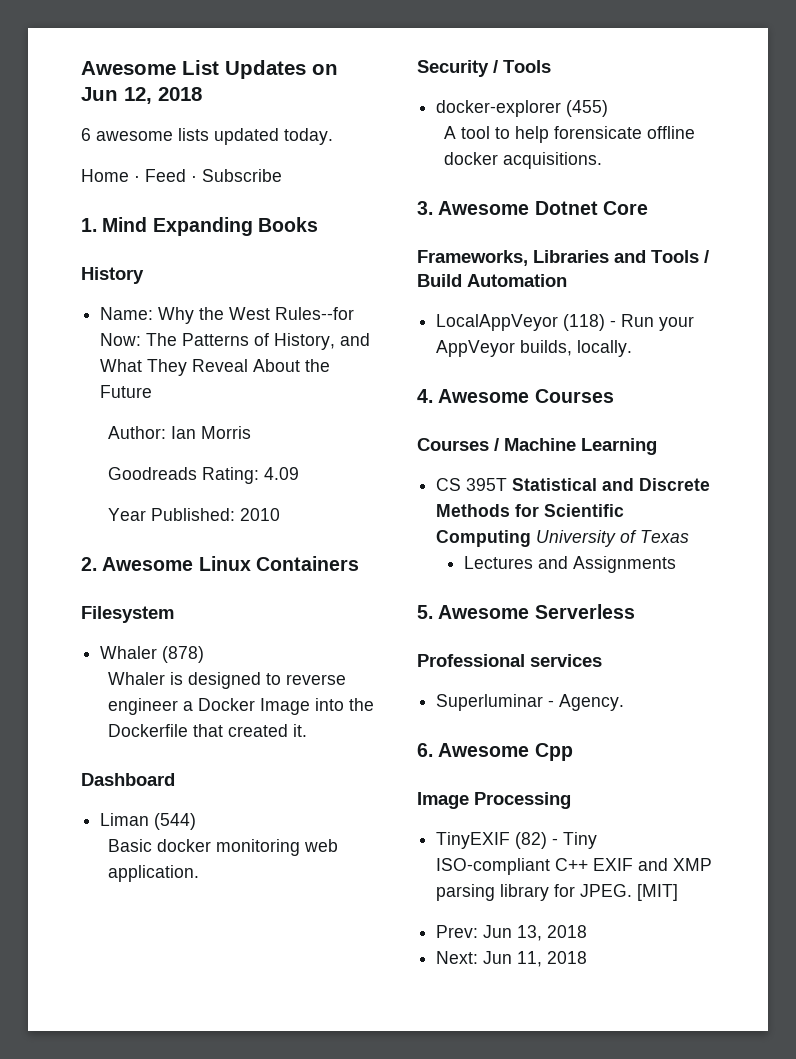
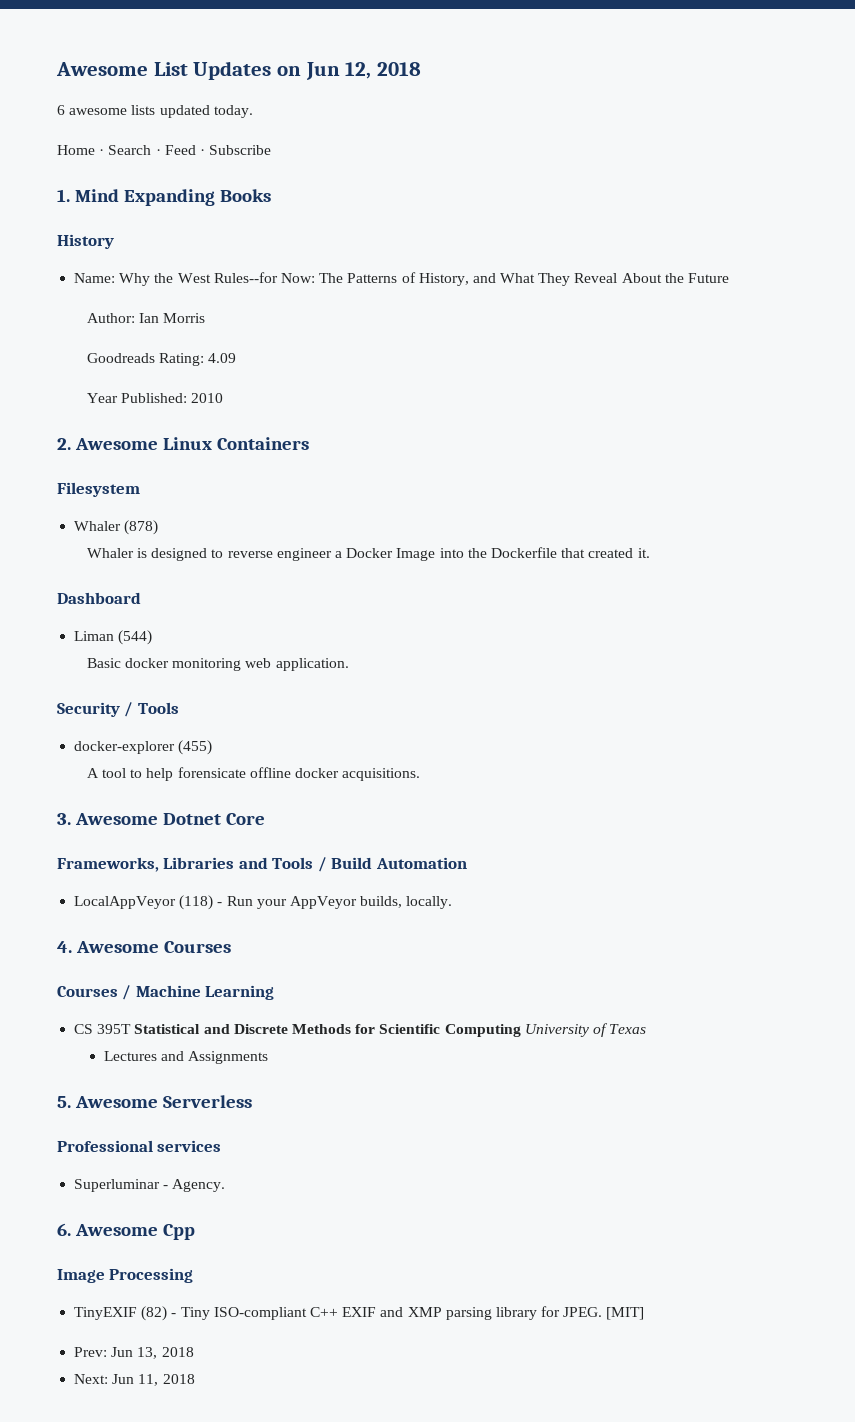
- Home · Feed · Subscribe
+ Home · Search · Feed · Subscribe

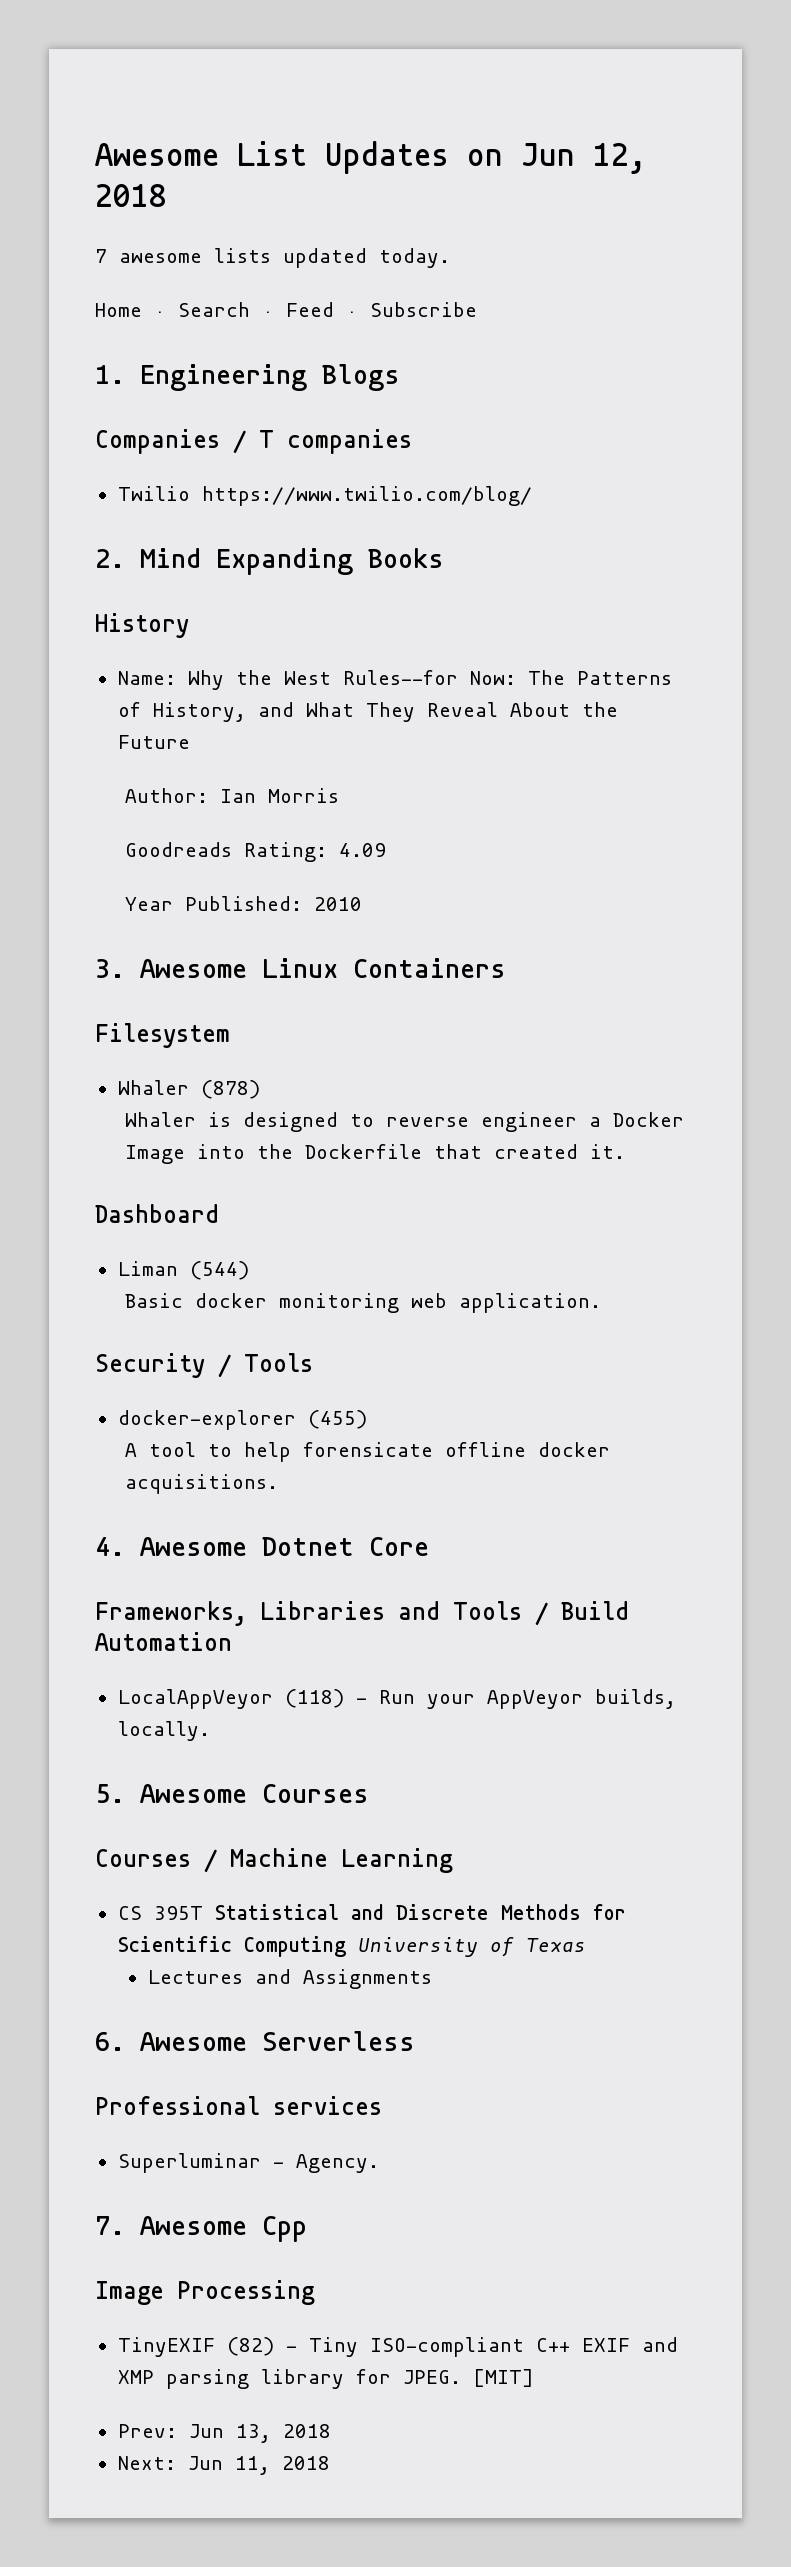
- 6 awesome lists updated today.
+ 7 awesome lists updated today.
- 1. Mind Expanding Books
+ 1. Engineering Blogs
+ Companies / T companies
+ Twilio https://www.twilio.com/blog/
+ 2. Mind Expanding Books
- 2. Awesome Linux Containers
+ 3. Awesome Linux Containers
- 3. Awesome Dotnet Core
+ 4. Awesome Dotnet Core
- 4. Awesome Courses
+ 5. Awesome Courses
- 5. Awesome Serverless
+ 6. Awesome Serverless
- 6. Awesome Cpp
+ 7. Awesome Cpp

